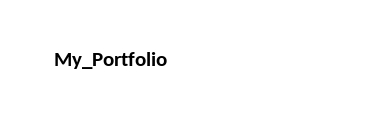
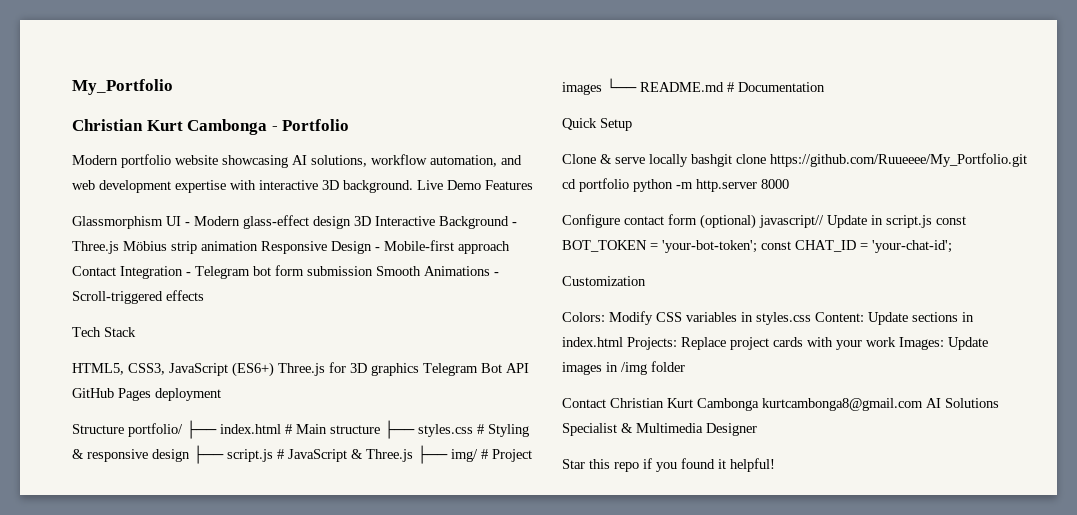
+ Christian Kurt Cambonga - Portfolio
+ Modern portfolio website showcasing AI solutions, workflow automation, and web development expertise with interactive 3D background. Live Demo Features
+ Glassmorphism UI - Modern glass-effect design 3D Interactive Background - Three.js Möbius strip animation Responsive Design - Mobile-first approach Contact Integration - Telegram bot form submission Smooth Animations - Scroll-triggered effects
+ Tech Stack
+ HTML5, CSS3, JavaScript (ES6+) Three.js for 3D graphics Telegram Bot API GitHub Pages deployment
+ Structure portfolio/ ├── index.html # Main structure ├── styles.css # Styling & responsive design ├── script.js # JavaScript & Three.js ├── img/ # Project images └── README.md # Documentation
+ Quick Setup
+ Clone & serve locally bashgit clone https://github.com/Ruueeee/My_Portfolio.git cd portfolio python -m http.server 8000
+ Configure contact form (optional) javascript// Update in script.js const BOT_TOKEN = 'your-bot-token'; const CHAT_ID = 'your-chat-id';
+ Customization
+ Colors: Modify CSS variables in styles.css Content: Update sections in index.html Projects: Replace project cards with your work Images: Update images in /img folder
+ Contact Christian Kurt Cambonga kurtcambonga8@gmail.com AI Solutions Specialist & Multimedia Designer
+ Star this repo if you found it helpful!

